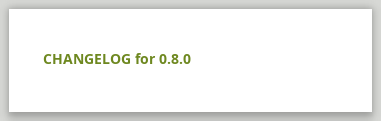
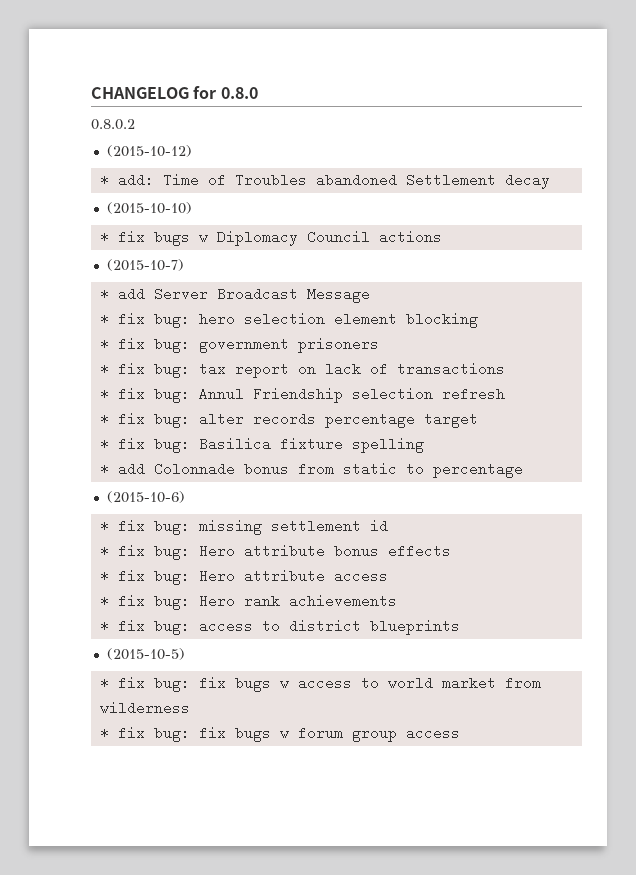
+ 0.8.0.2
+ (2015-10-12)
+ * add: Time of Troubles abandoned Settlement decay
+ (2015-10-10)
+ * fix bugs w Diplomacy Council actions
+ (2015-10-7)
+ * add Server Broadcast Message
+ * fix bug: hero selection element blocking
+ * fix bug: government prisoners
+ * fix bug: tax report on lack of transactions
+ * fix bug: Annul Friendship selection refresh
+ * fix bug: alter records percentage target
+ * fix bug: Basilica fixture spelling
+ * add Colonnade bonus from static to percentage
+ (2015-10-6)
+ * fix bug: missing settlement id
+ * fix bug: Hero attribute bonus effects
+ * fix bug: Hero attribute access
+ * fix bug: Hero rank achievements
+ * fix bug: access to district blueprints
+ (2015-10-5)
+ * fix bug: fix bugs w access to world market from wilderness
+ * fix bug: fix bugs w forum group access

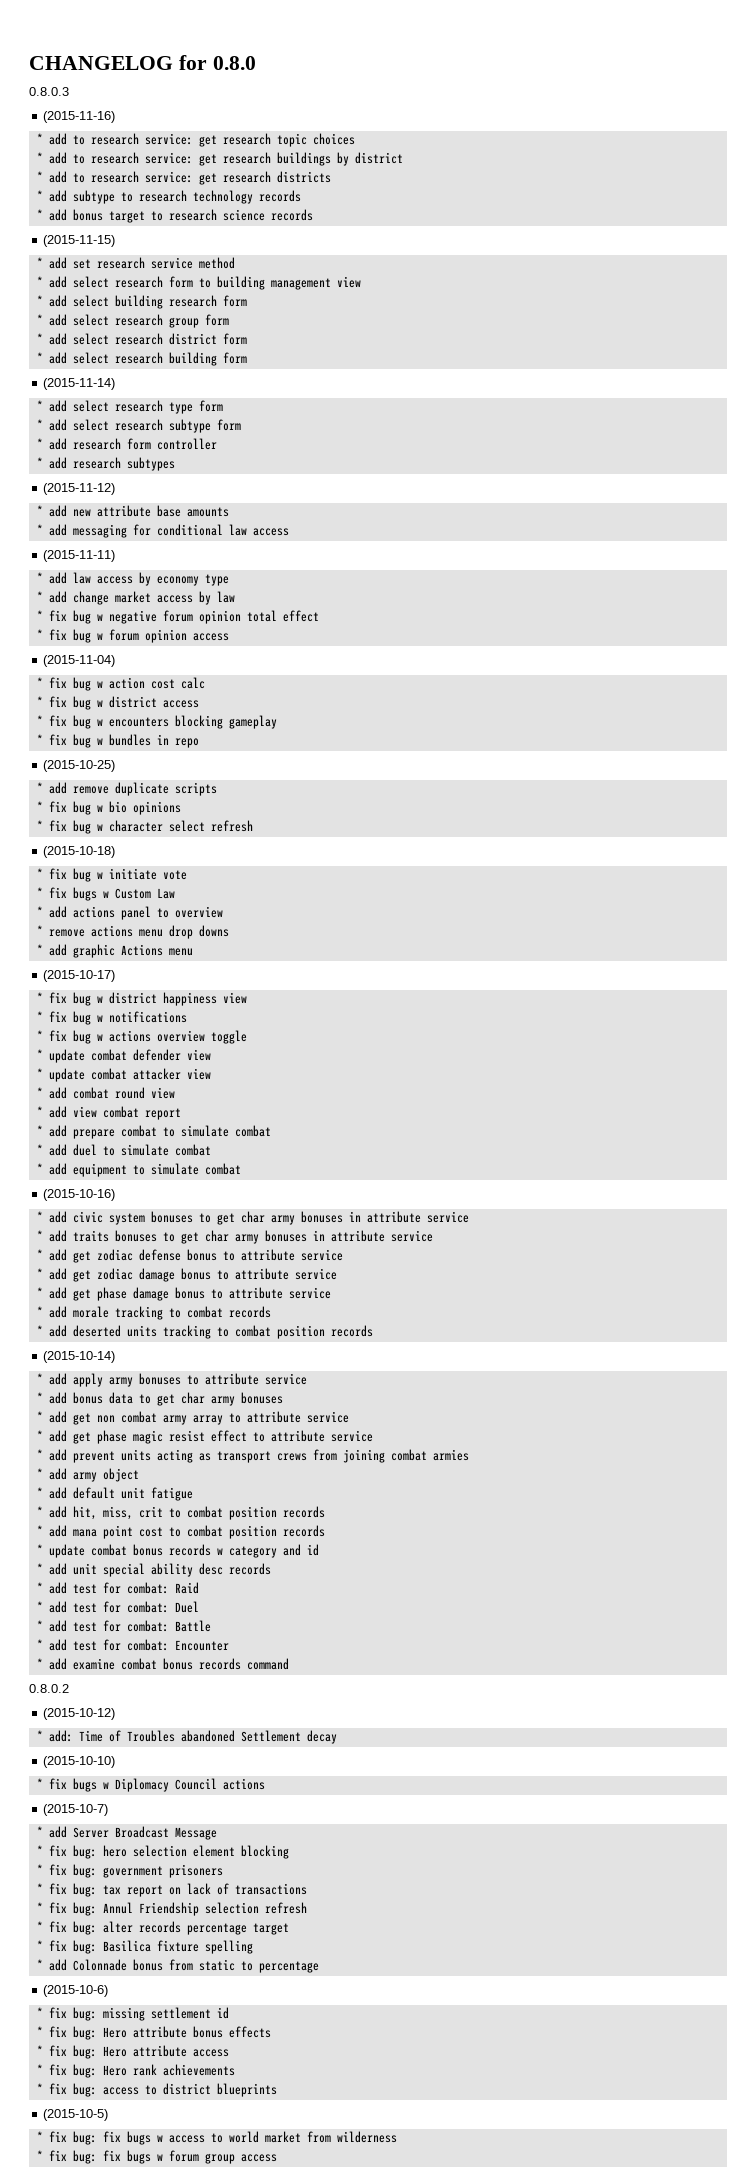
+ 0.8.0.3
+ (2015-11-16)
+ * add to research service: get research topic choices
+ * add to research service: get research buildings by district
+ * add to research service: get research districts
+ * add subtype to research technology records
+ * add bonus target to research science records
+ (2015-11-15)
+ * add set research service method
+ * add select research form to building management view
+ * add select building research form
+ * add select research group form
+ * add select research district form
+ * add select research building form
+ (2015-11-14)
+ * add select research type form
+ * add select research subtype form
+ * add research form controller
+ * add research subtypes
+ (2015-11-12)
+ * add new attribute base amounts
+ * add messaging for conditional law access
+ (2015-11-11)
+ * add law access by economy type
+ * add change market access by law
+ * fix bug w negative forum opinion total effect
+ * fix bug w forum opinion access
+ (2015-11-04)
+ * fix bug w action cost calc
+ * fix bug w district access
+ * fix bug w encounters blocking gameplay
+ * fix bug w bundles in repo
+ (2015-10-25)
+ * add remove duplicate scripts
+ * fix bug w bio opinions
+ * fix bug w character select refresh
+ (2015-10-18)
+ * fix bug w initiate vote
+ * fix bugs w Custom Law
+ * add actions panel to overview
+ * remove actions menu drop downs
+ * add graphic Actions menu
+ (2015-10-17)
+ * fix bug w district happiness view
+ * fix bug w notifications
+ * fix bug w actions overview toggle
+ * update combat defender view
+ * update combat attacker view
+ * add combat round view
+ * add view combat report
+ * add prepare combat to simulate combat
+ * add duel to simulate combat
+ * add equipment to simulate combat
+ (2015-10-16)
+ * add civic system bonuses to get char army bonuses in attribute service
+ * add traits bonuses to get char army bonuses in attribute service
+ * add get zodiac defense bonus to attribute service
+ * add get zodiac damage bonus to attribute service
+ * add get phase damage bonus to attribute service
+ * add morale tracking to combat records
+ * add deserted units tracking to combat position records
+ (2015-10-14)
+ * add apply army bonuses to attribute service
+ * add bonus data to get char army bonuses
+ * add get non combat army array to attribute service
+ * add get phase magic resist effect to attribute service
+ * add prevent units acting as transport crews from joining combat armies
+ * add army object
+ * add default unit fatigue
+ * add hit, miss, crit to combat position records
+ * add mana point cost to combat position records
+ * update combat bonus records w category and id
+ * add unit special ability desc records
+ * add test for combat: Raid
+ * add test for combat: Duel
+ * add test for combat: Battle
+ * add test for combat: Encounter
+ * add examine combat bonus records command

